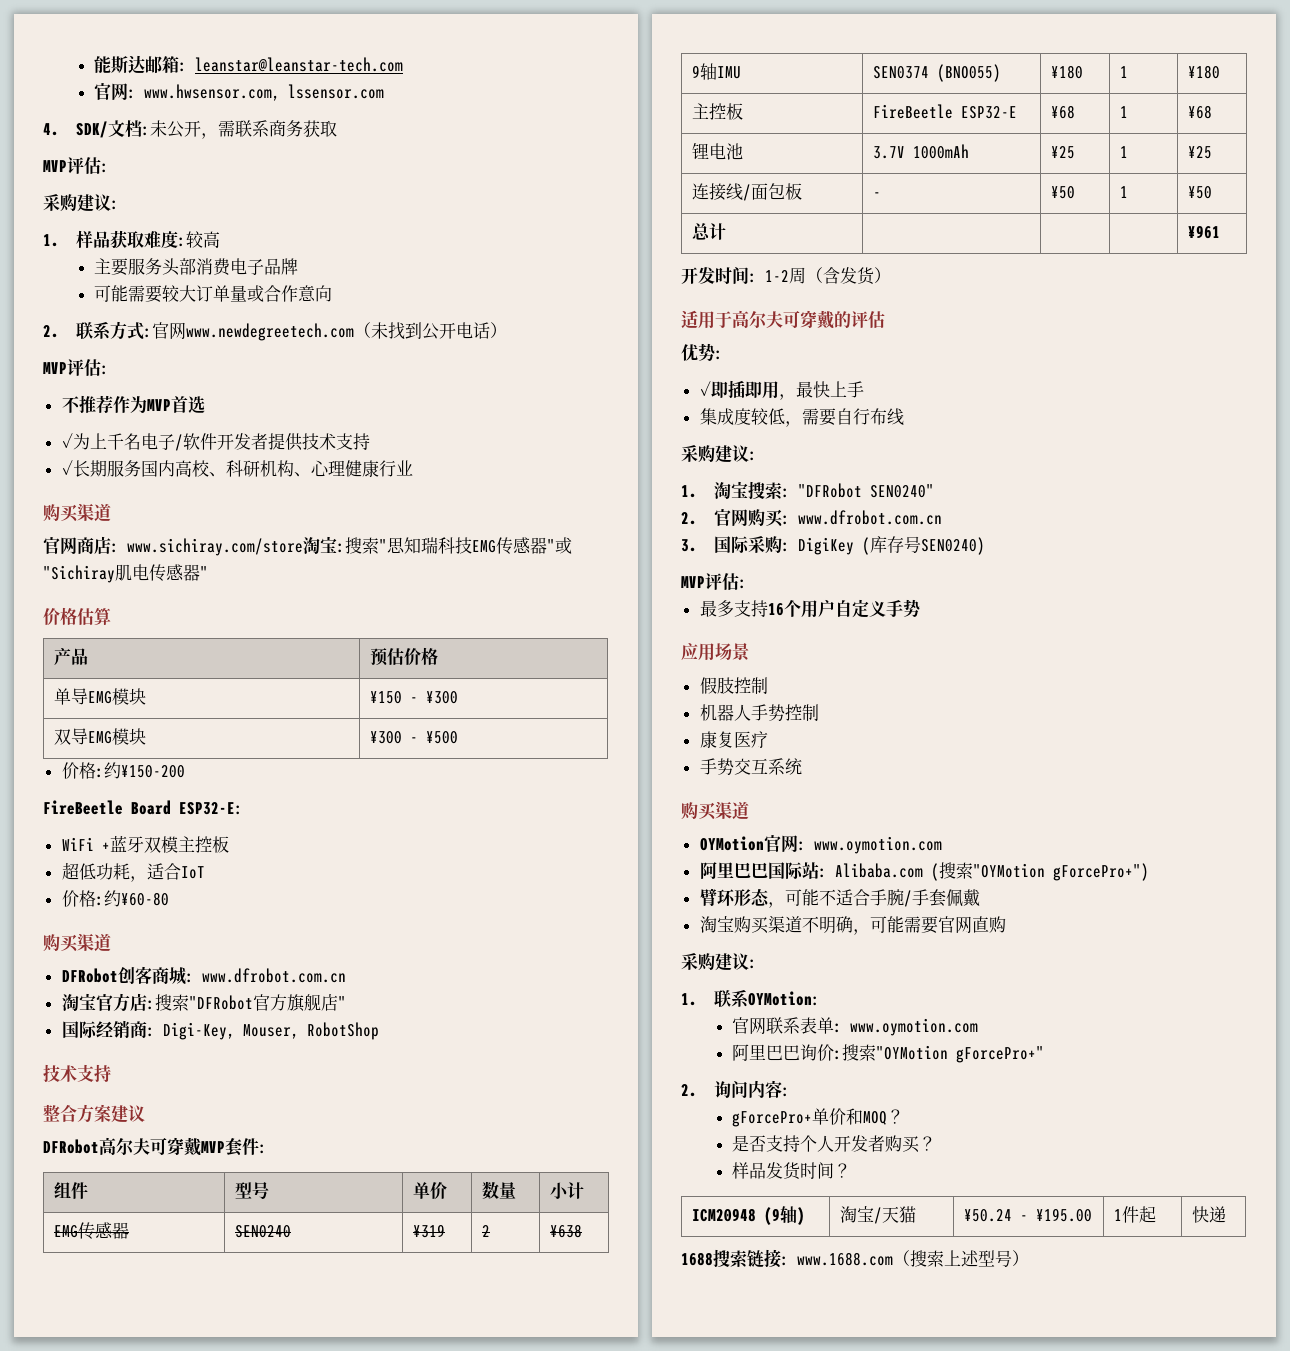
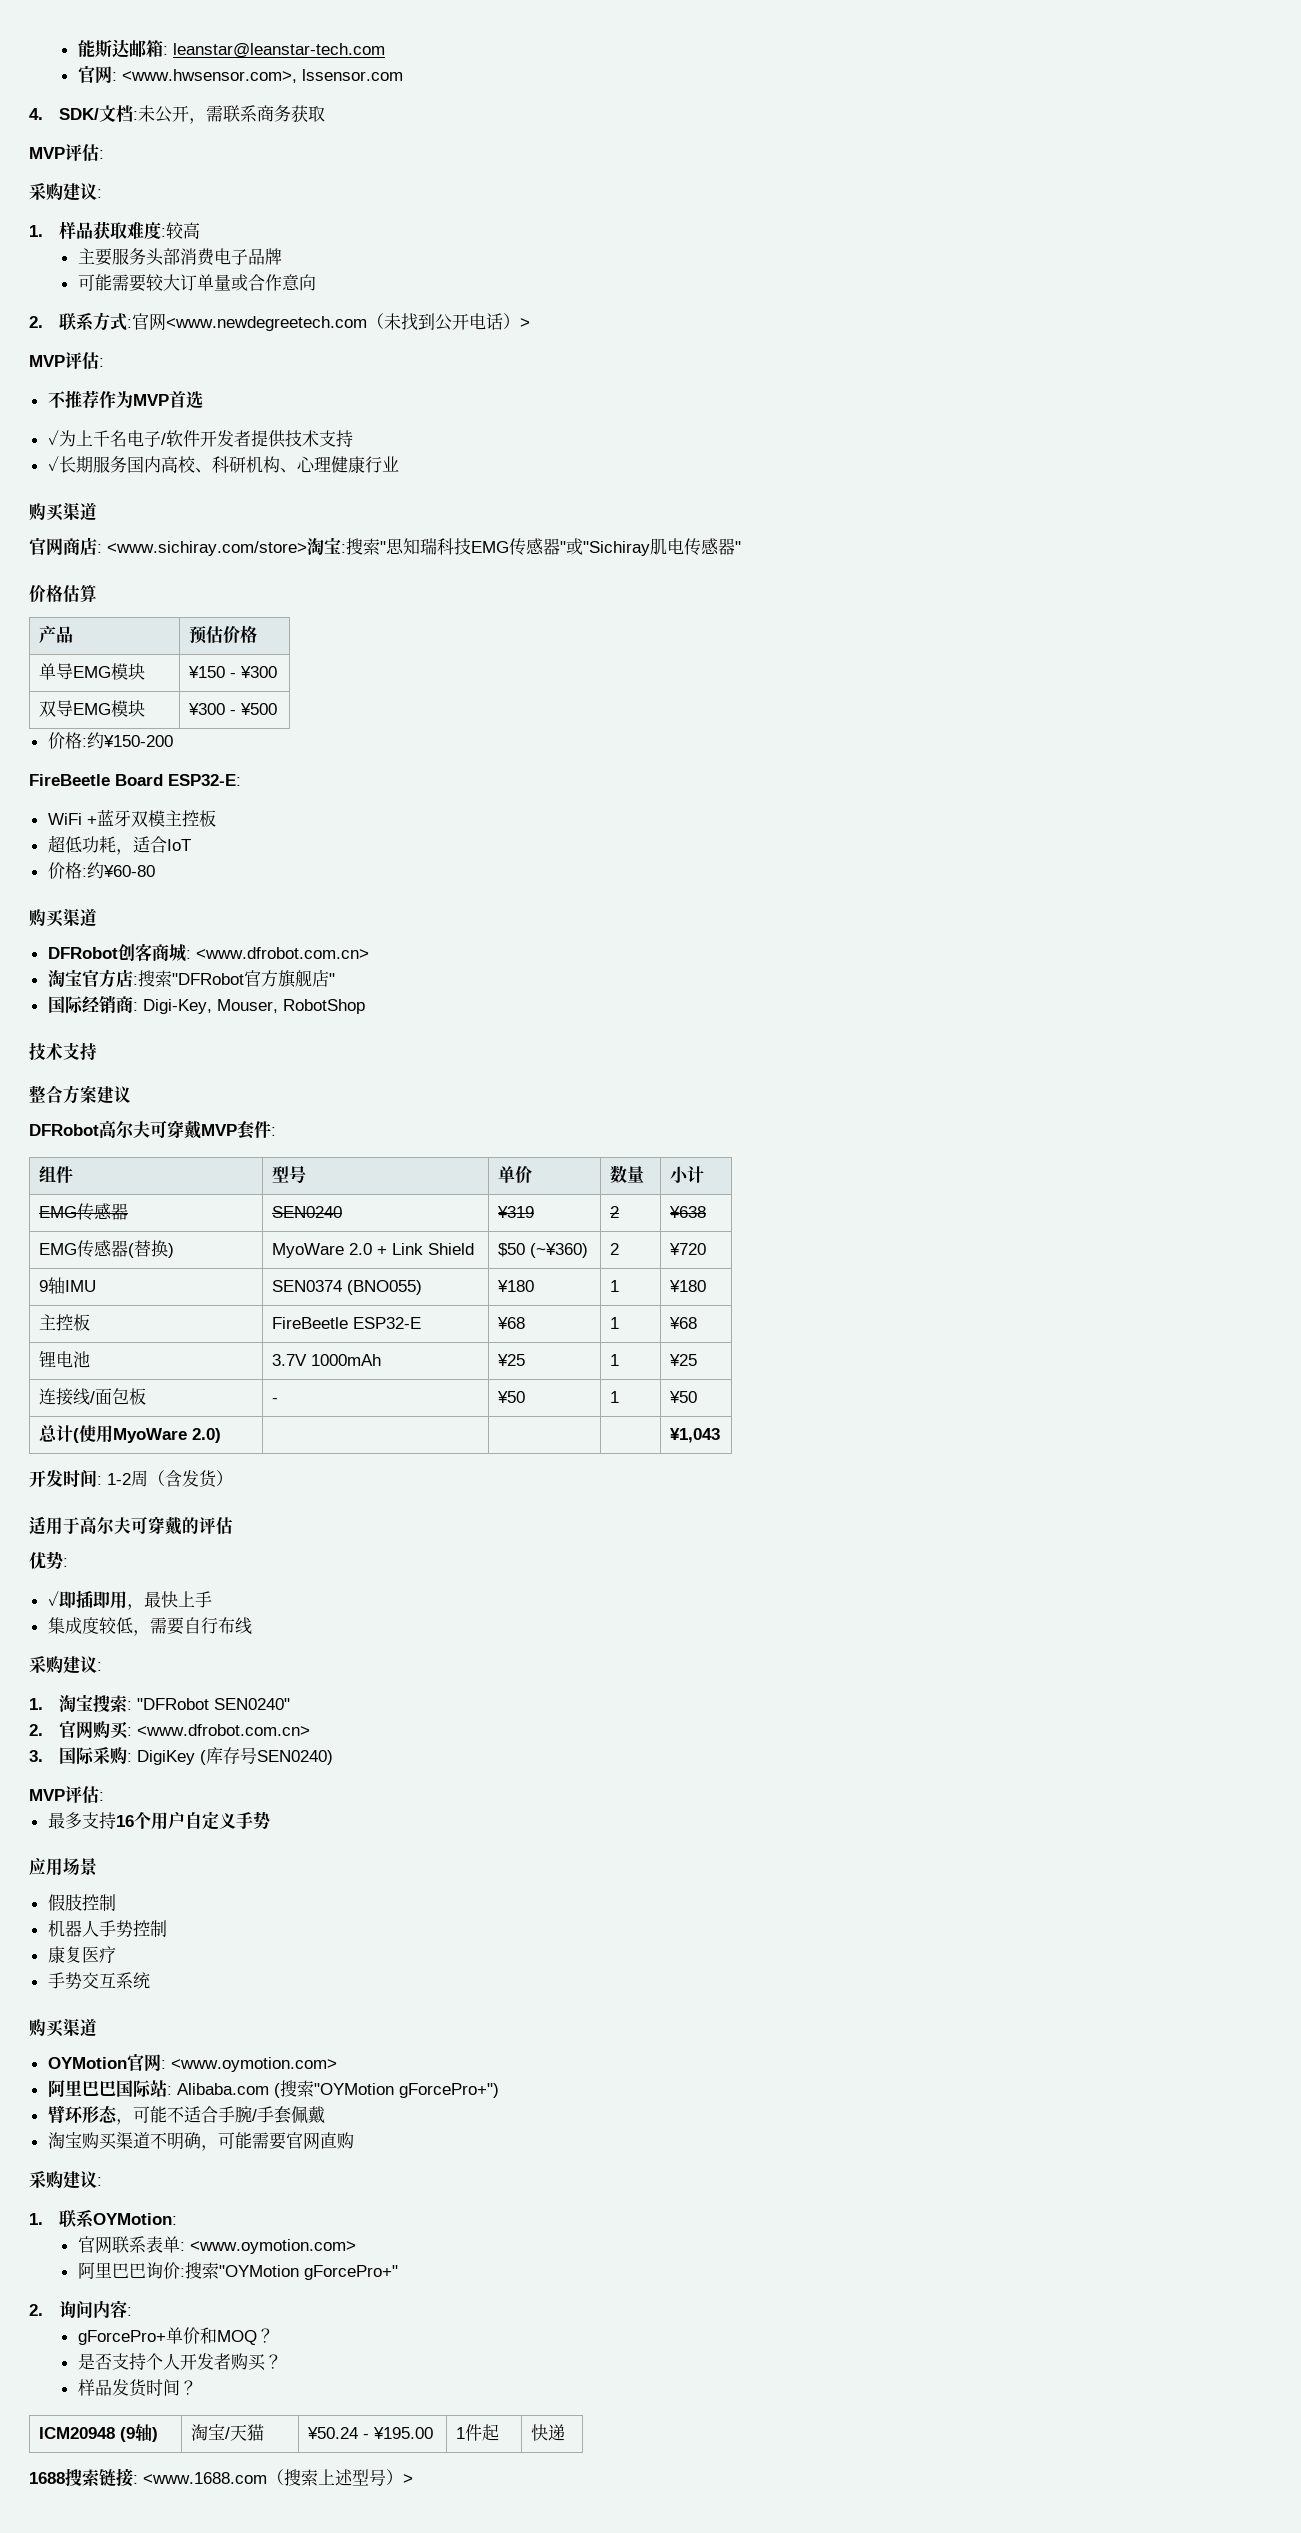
- 官网: www.hwsensor.com, lssensor.com
+ 官网: <www.hwsensor.com>, lssensor.com
- 2.联系方式:官网www.newdegreetech.com（未找到公开电话）
+ 2.联系方式:官网<www.newdegreetech.com（未找到公开电话）>
- 官网商店: www.sichiray.com/store淘宝:搜索"思知瑞科技EMG传感器"或"Sichiray肌电传感器"
+ 官网商店: <www.sichiray.com/store>淘宝:搜索"思知瑞科技EMG传感器"或"Sichiray肌电传感器"
- DFRobot创客商城: www.dfrobot.com.cn
+ DFRobot创客商城: <www.dfrobot.com.cn>
+ EMG传感器(替换) | MyoWare 2.0 + Link Shield | $50 (~¥360) | 2 | ¥720
- 总计 | | | | ¥961
+ 总计(使用MyoWare 2.0) | | | | ¥1,043
- 2.官网购买: www.dfrobot.com.cn
+ 2.官网购买: <www.dfrobot.com.cn>
- OYMotion官网: www.oymotion.com
+ OYMotion官网: <www.oymotion.com>
- 官网联系表单: www.oymotion.com
+ 官网联系表单: <www.oymotion.com>
- 1688搜索链接: www.1688.com（搜索上述型号）
+ 1688搜索链接: <www.1688.com（搜索上述型号）>

